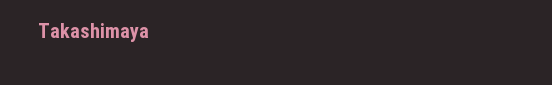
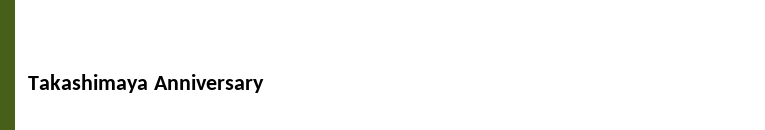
- Takashimaya
+ Takashimaya Anniversary

